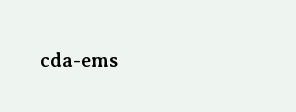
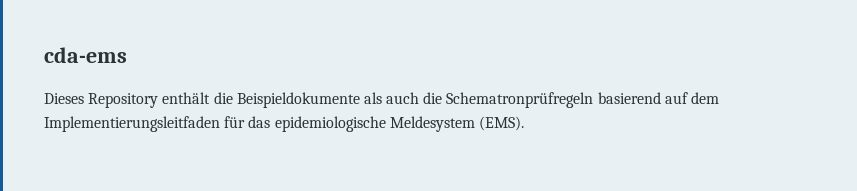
+ Dieses Repository enthält die Beispieldokumente als auch die Schematronprüfregeln basierend auf dem Implementierungsleitfaden für das epidemiologische Meldesystem (EMS).

